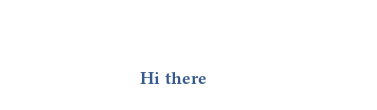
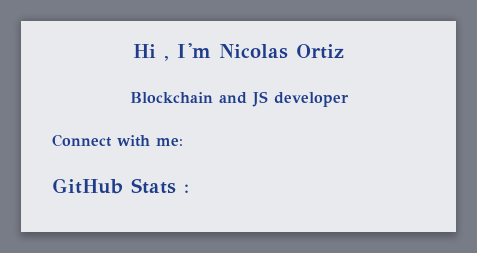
- Hi there
+ Hi , I'm Nicolas Ortiz
+ Blockchain and JS developer
+ Connect with me:
+ GitHub Stats :

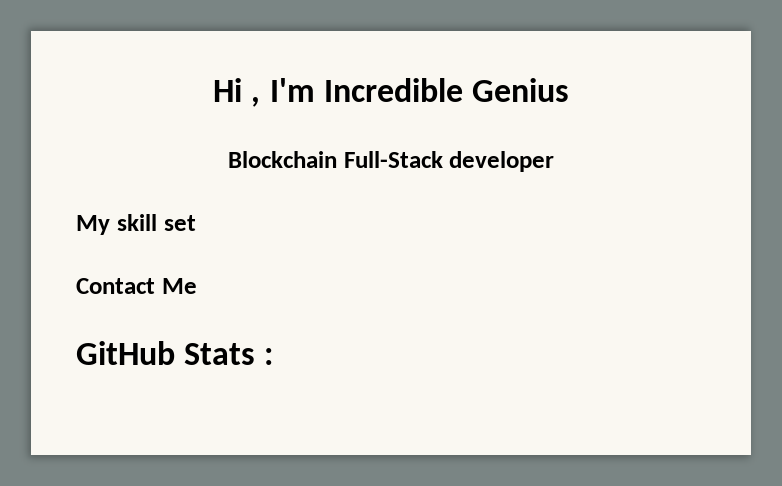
- Hi , I'm Nicolas Ortiz
+ Hi , I'm Incredible Genius
- Blockchain and JS developer
+ Blockchain Full-Stack developer
- Connect with me:
+ My skill set
+ Contact Me

